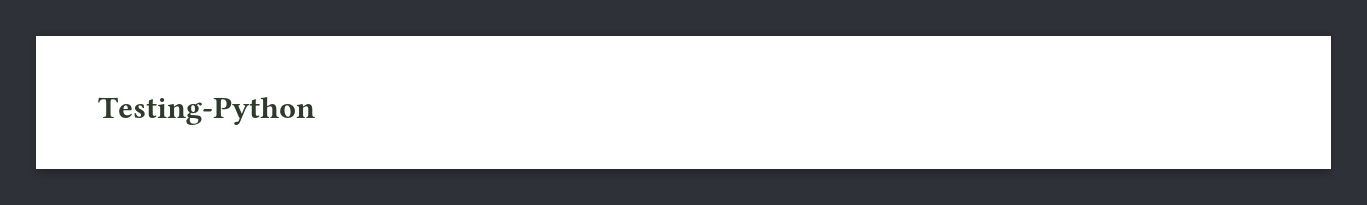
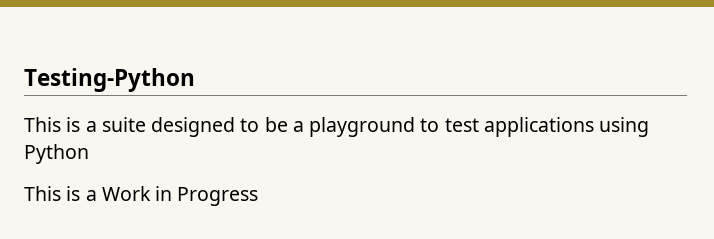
+ This is a suite designed to be a playground to test applications using Python
+ This is a Work in Progress

